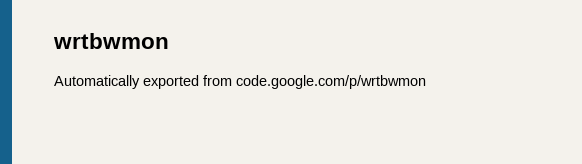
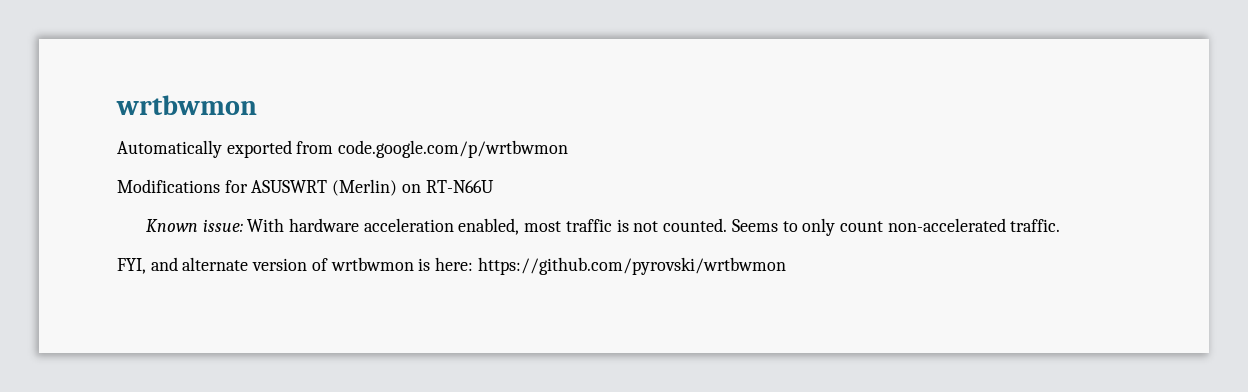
+ Modifications for ASUSWRT (Merlin) on RT-N66U
+ Known issue: With hardware acceleration enabled, most traffic is not counted. Seems to only count non-accelerated traffic.
+ FYI, and alternate version of wrtbwmon is here: https://github.com/pyrovski/wrtbwmon

